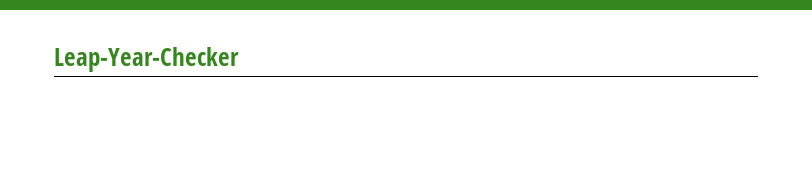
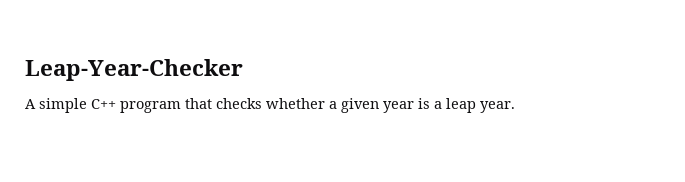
+ A simple C++ program that checks whether a given year is a leap year.

